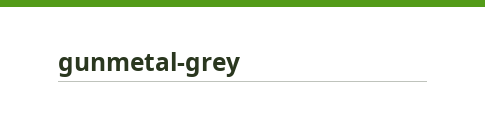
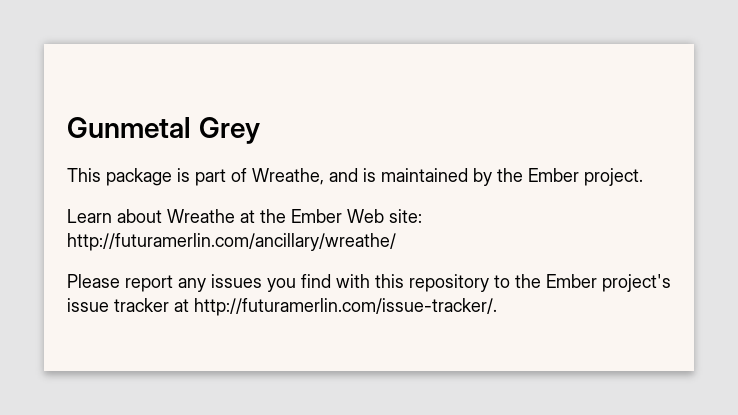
- gunmetal-grey
+ Gunmetal Grey
+ This package is part of Wreathe, and is maintained by the Ember project.
+ Learn about Wreathe at the Ember Web site: http://futuramerlin.com/ancillary/wreathe/
+ Please report any issues you find with this repository to the Ember project's issue tracker at http://futuramerlin.com/issue-tracker/.

